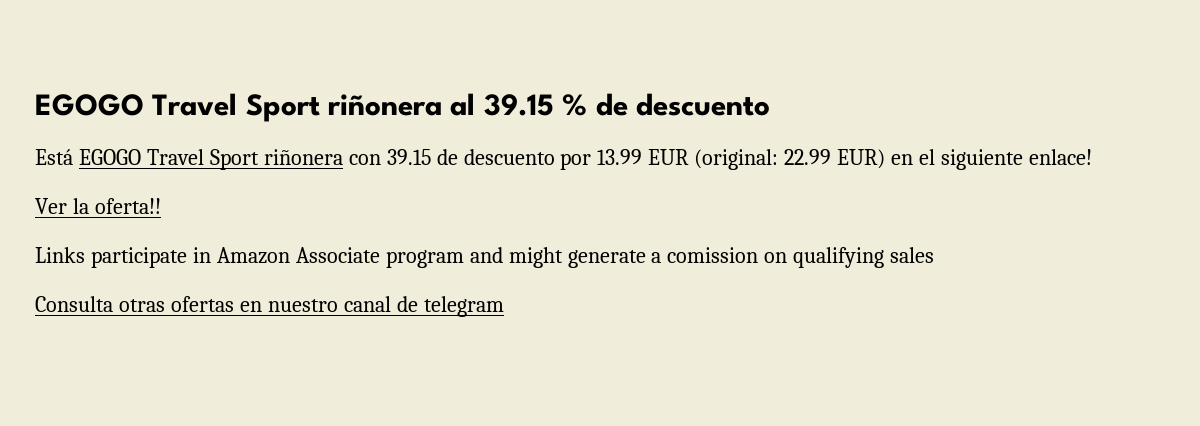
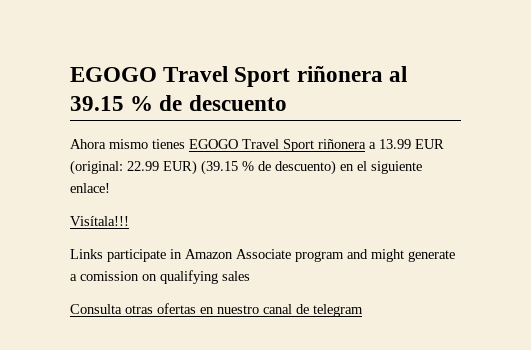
- Está EGOGO Travel Sport riñonera con 39.15 de descuento por 13.99 EUR (original: 22.99 EUR) en el siguiente enlace!
+ Ahora mismo tienes EGOGO Travel Sport riñonera a 13.99 EUR (original: 22.99 EUR) (39.15 % de descuento) en el siguiente enlace!
- Ver la oferta!!
+ Visítala!!!

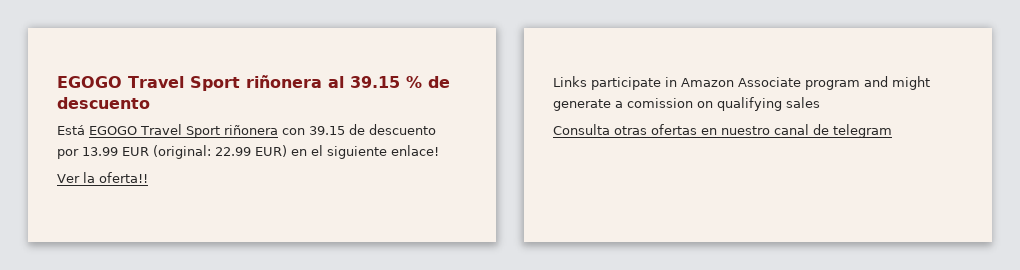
- Ahora mismo tienes EGOGO Travel Sport riñonera a 13.99 EUR (original: 22.99 EUR) (39.15 % de descuento) en el siguiente enlace!
+ Está EGOGO Travel Sport riñonera con 39.15 de descuento por 13.99 EUR (original: 22.99 EUR) en el siguiente enlace!
- Visítala!!!
+ Ver la oferta!!

